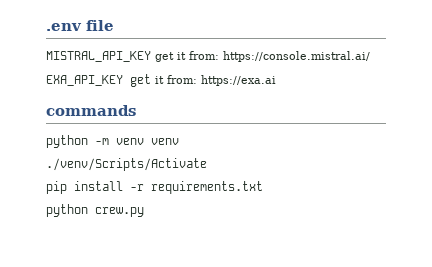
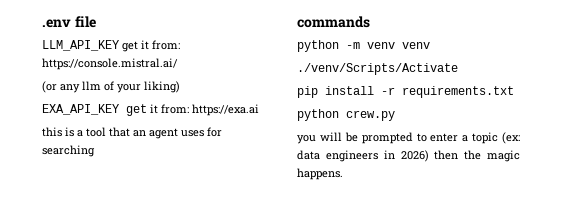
- MISTRAL_API_KEY get it from: https://console.mistral.ai/
+ LLM_API_KEY get it from: https://console.mistral.ai/
+ (or any llm of your liking)
+ this is a tool that an agent uses for searching
+ you will be prompted to enter a topic (ex: data engineers in 2026) then the magic happens.

